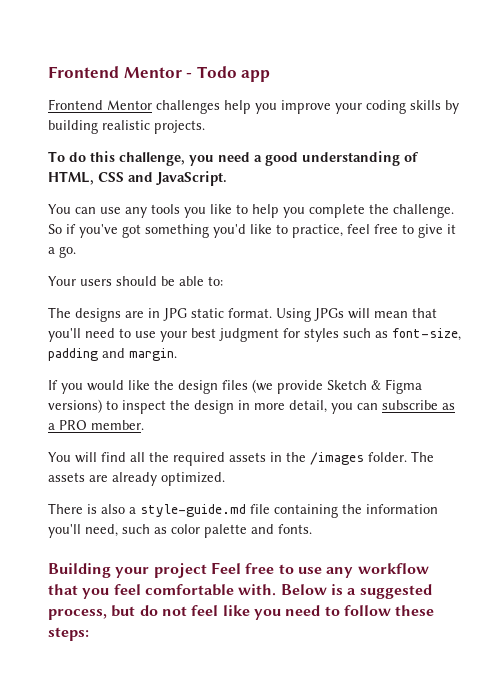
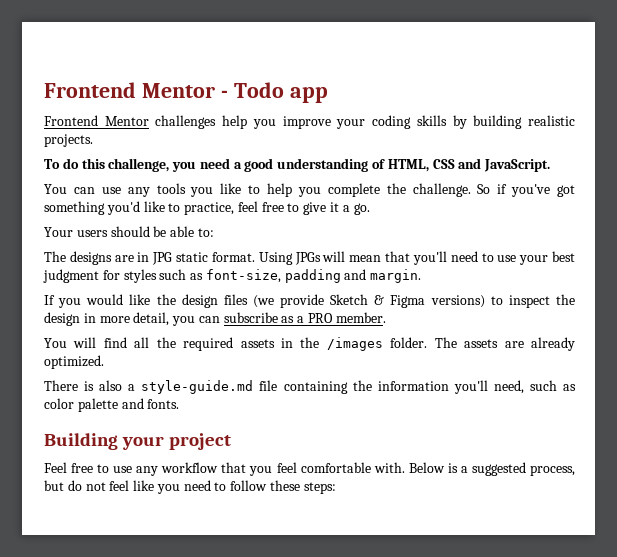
- Building your project Feel free to use any workflow that you feel comfortable with.
+ Building your project
+ Feel free to use any workflow that you feel comfortable with.

